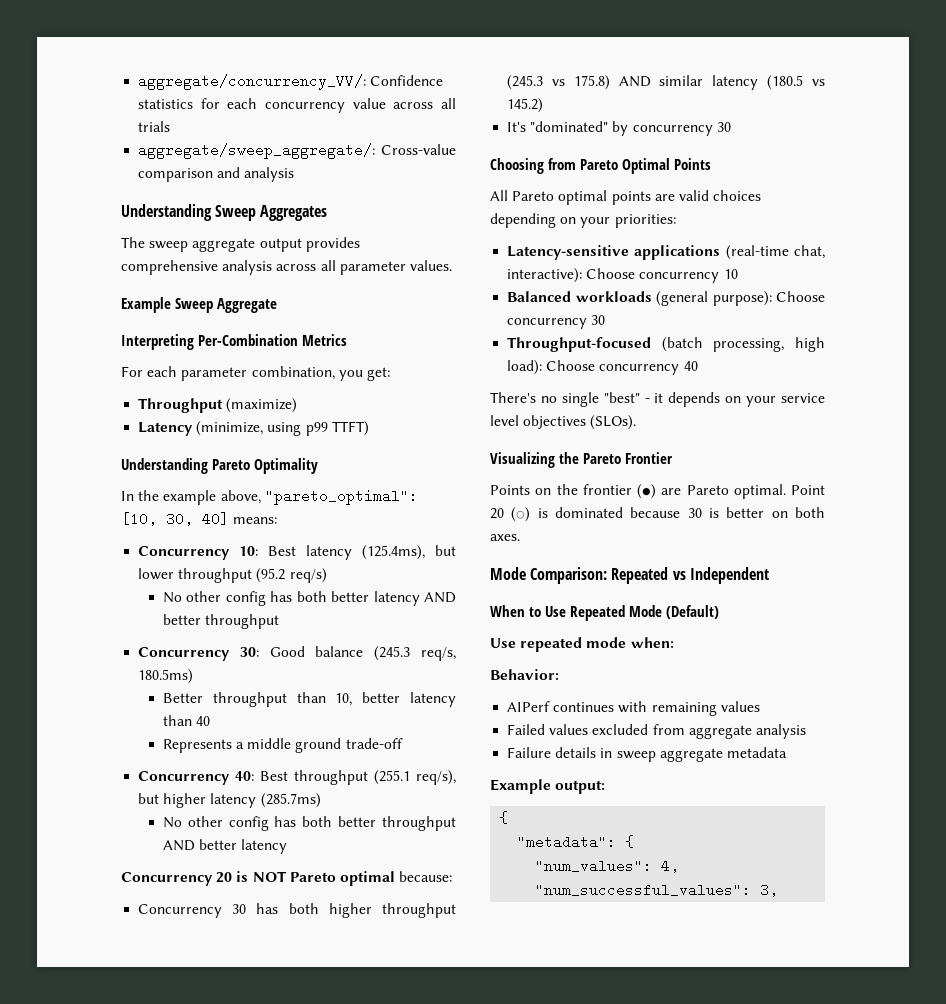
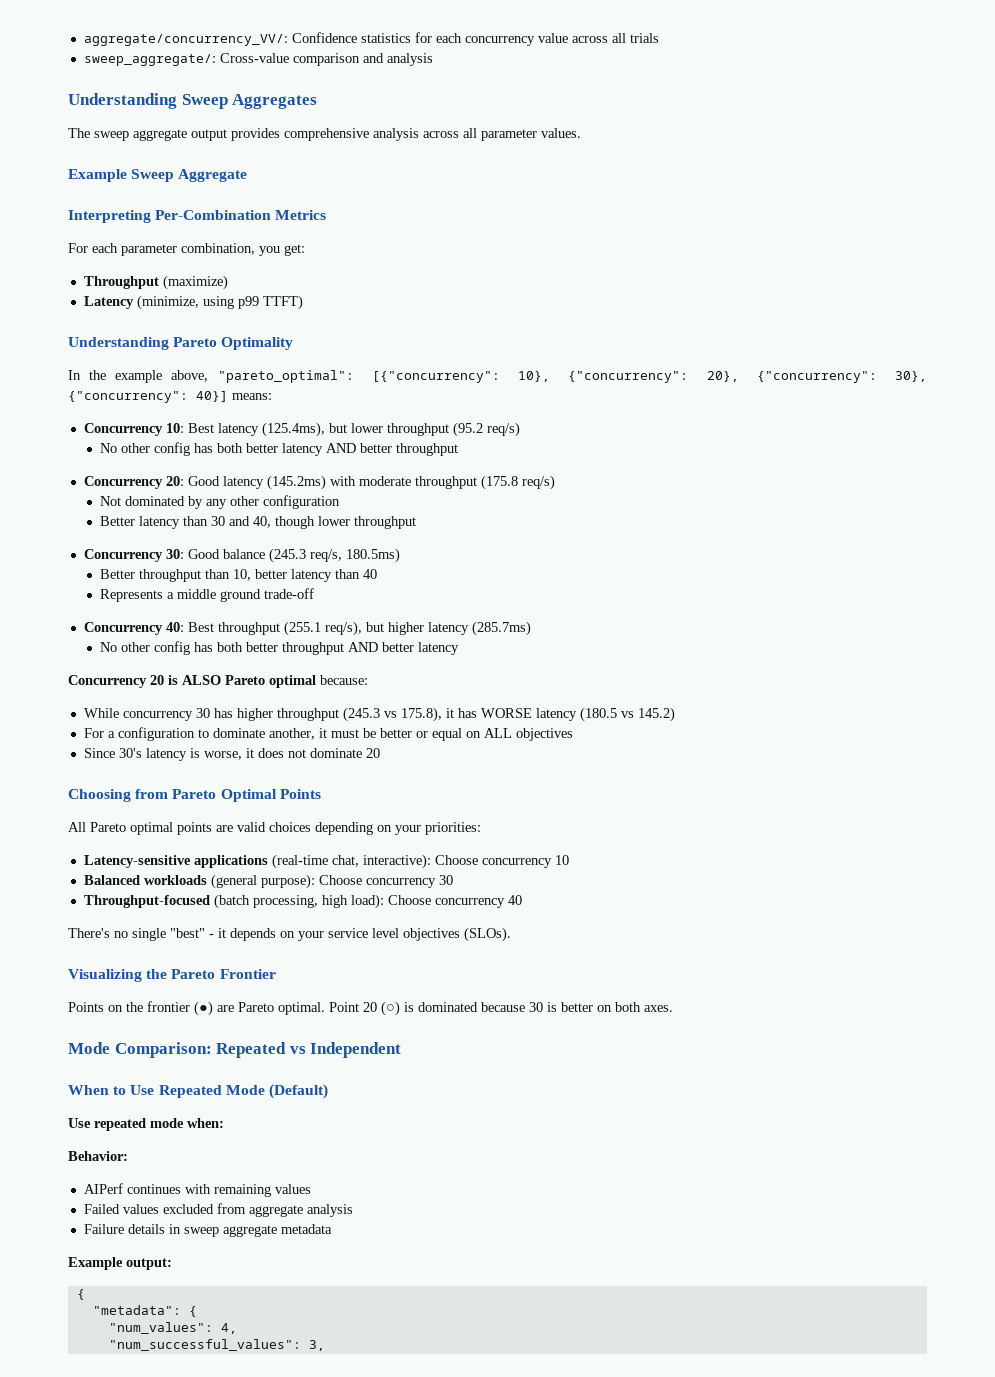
- aggregate/sweep_aggregate/: Cross-value comparison and analysis
+ sweep_aggregate/: Cross-value comparison and analysis
- In the example above, "pareto_optimal": [10, 30, 40] means:
+ In the example above, "pareto_optimal": [{"concurrency": 10}, {"concurrency": 20}, {"concurrency": 30}, {"concurrency": 40}] means:
+ Concurrency 20: Good latency (145.2ms) with moderate throughput (175.8 req/s)
+ Not dominated by any other configuration
+ Better latency than 30 and 40, though lower throughput
- Concurrency 20 is NOT Pareto optimal because:
+ Concurrency 20 is ALSO Pareto optimal because:
- Concurrency 30 has both higher throughput (245.3 vs 175.8) AND similar latency (180.5 vs 145.2)
+ While concurrency 30 has higher throughput (245.3 vs 175.8), it has WORSE latency (180.5 vs 145.2)
- It's "dominated" by concurrency 30
+ For a configuration to dominate another, it must be better or equal on ALL objectives
+ Since 30's latency is worse, it does not dominate 20

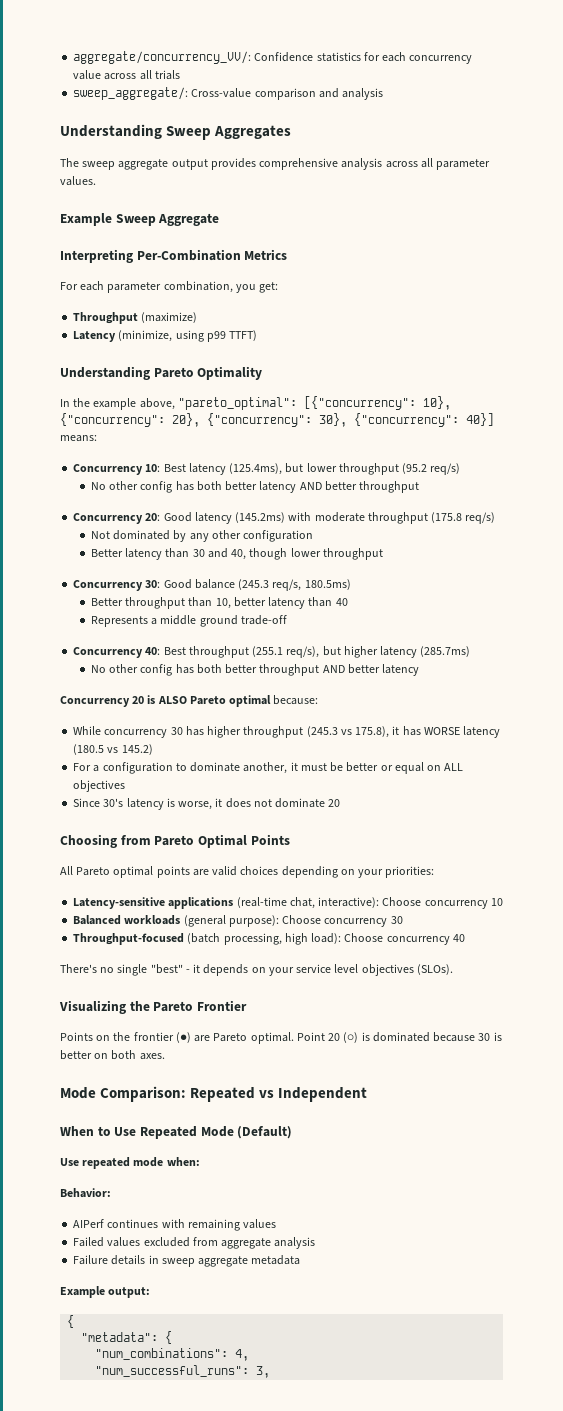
- "num_values": 4,
+ "num_combinations": 4,
- "num_successful_values": 3,
+ "num_successful_runs": 3,

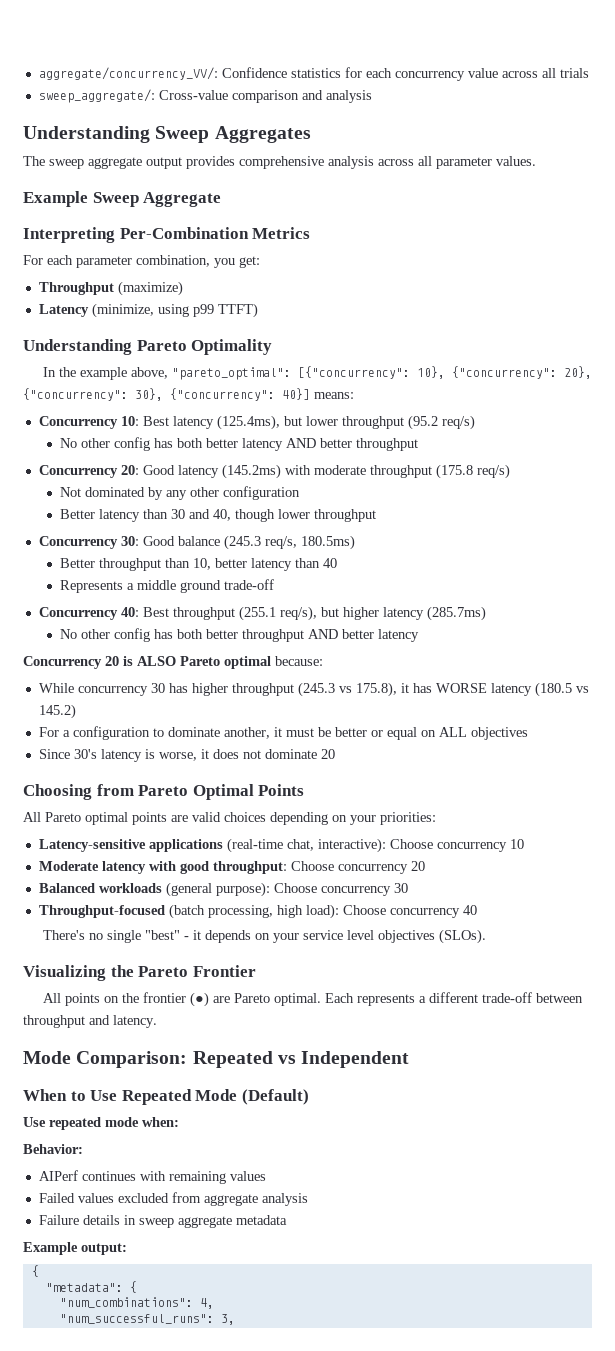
+ Moderate latency with good throughput: Choose concurrency 20
- Points on the frontier (●) are Pareto optimal.
+ All points on the frontier (●) are Pareto optimal.
- Point 20 (○) is dominated because 30 is better on both axes.
+ Each represents a different trade-off between throughput and latency.

